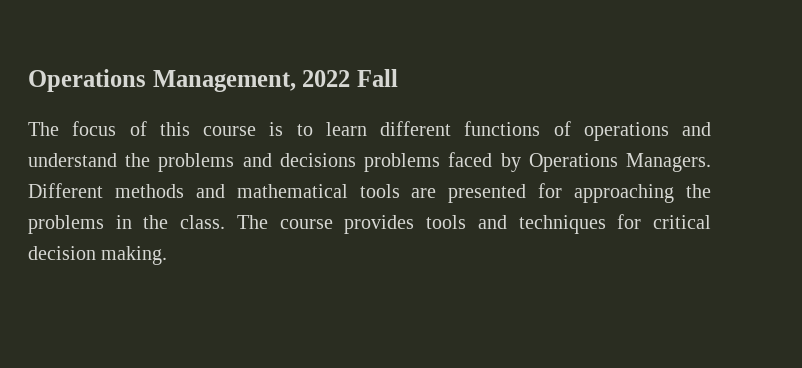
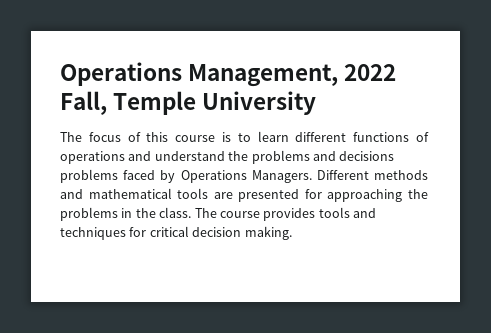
- Operations Management, 2022 Fall
+ Operations Management, 2022 Fall, Temple University

